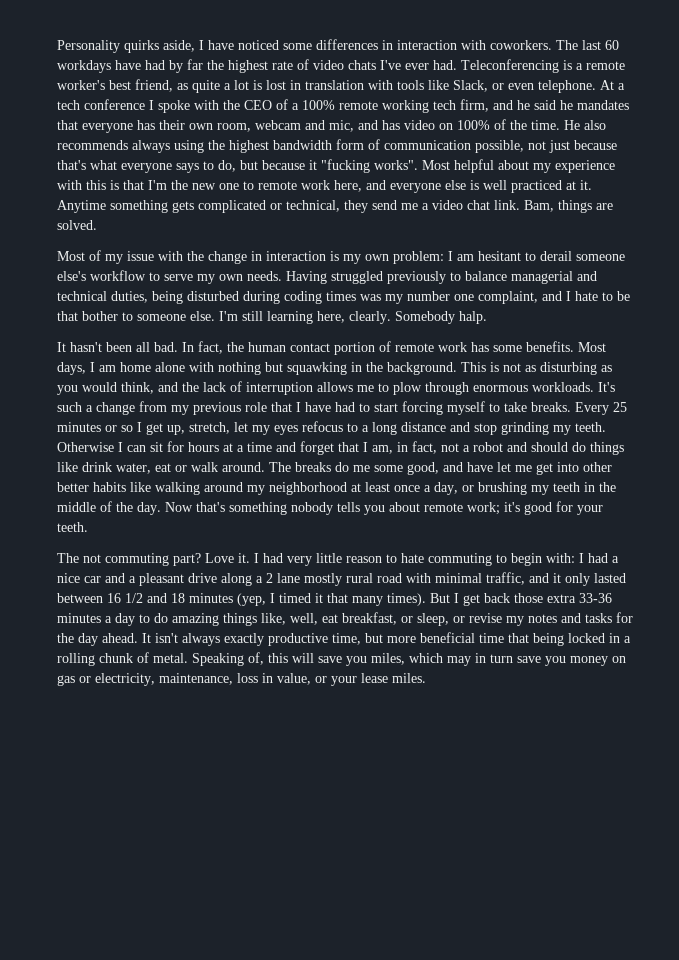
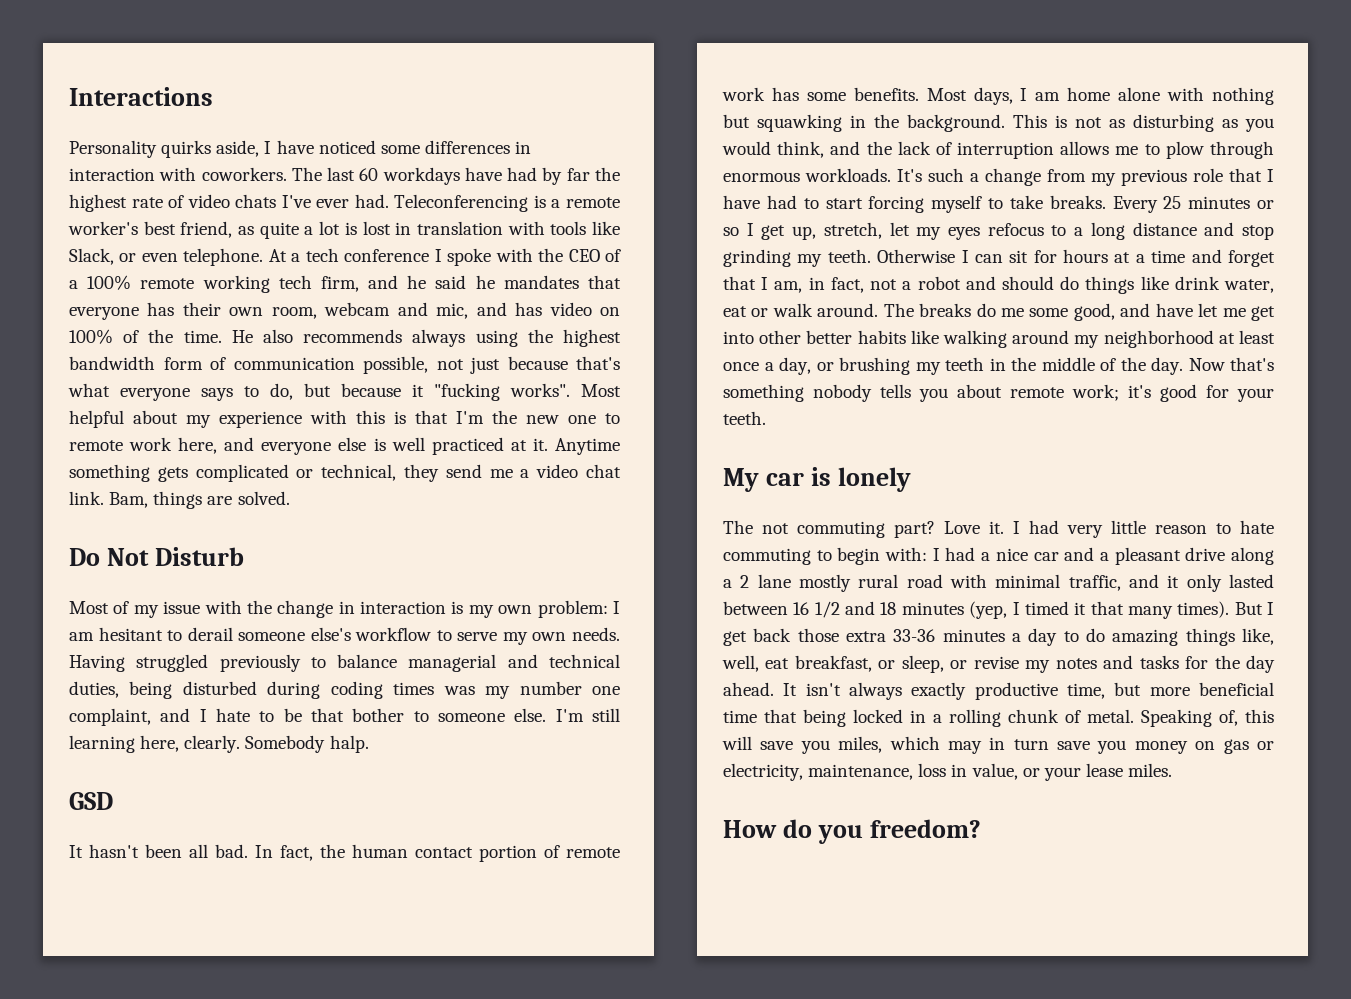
+ Interactions
+ Do Not Disturb
+ GSD
+ My car is lonely
+ How do you freedom?

